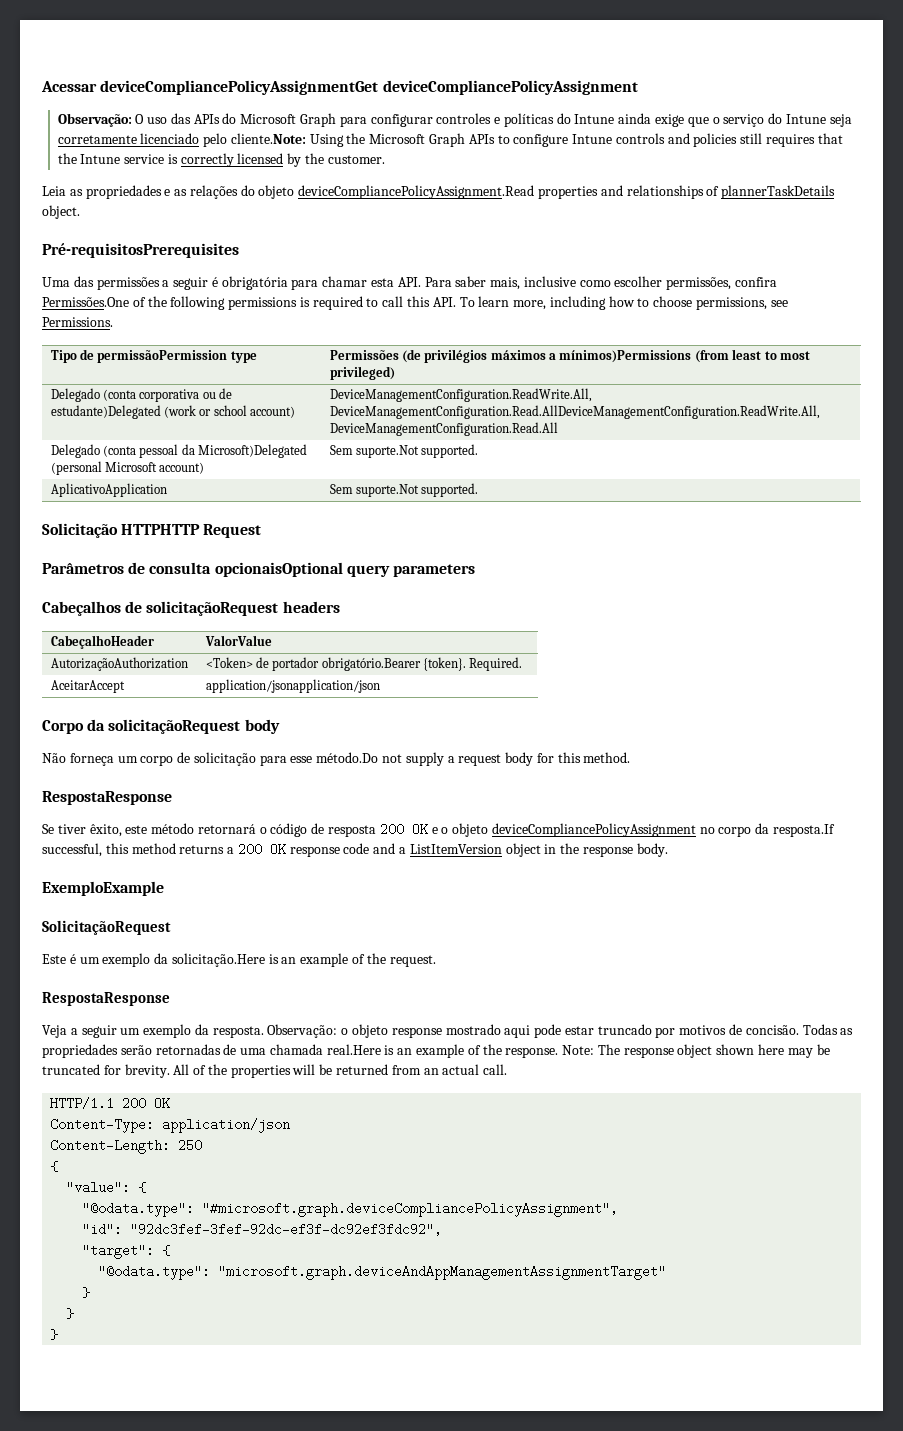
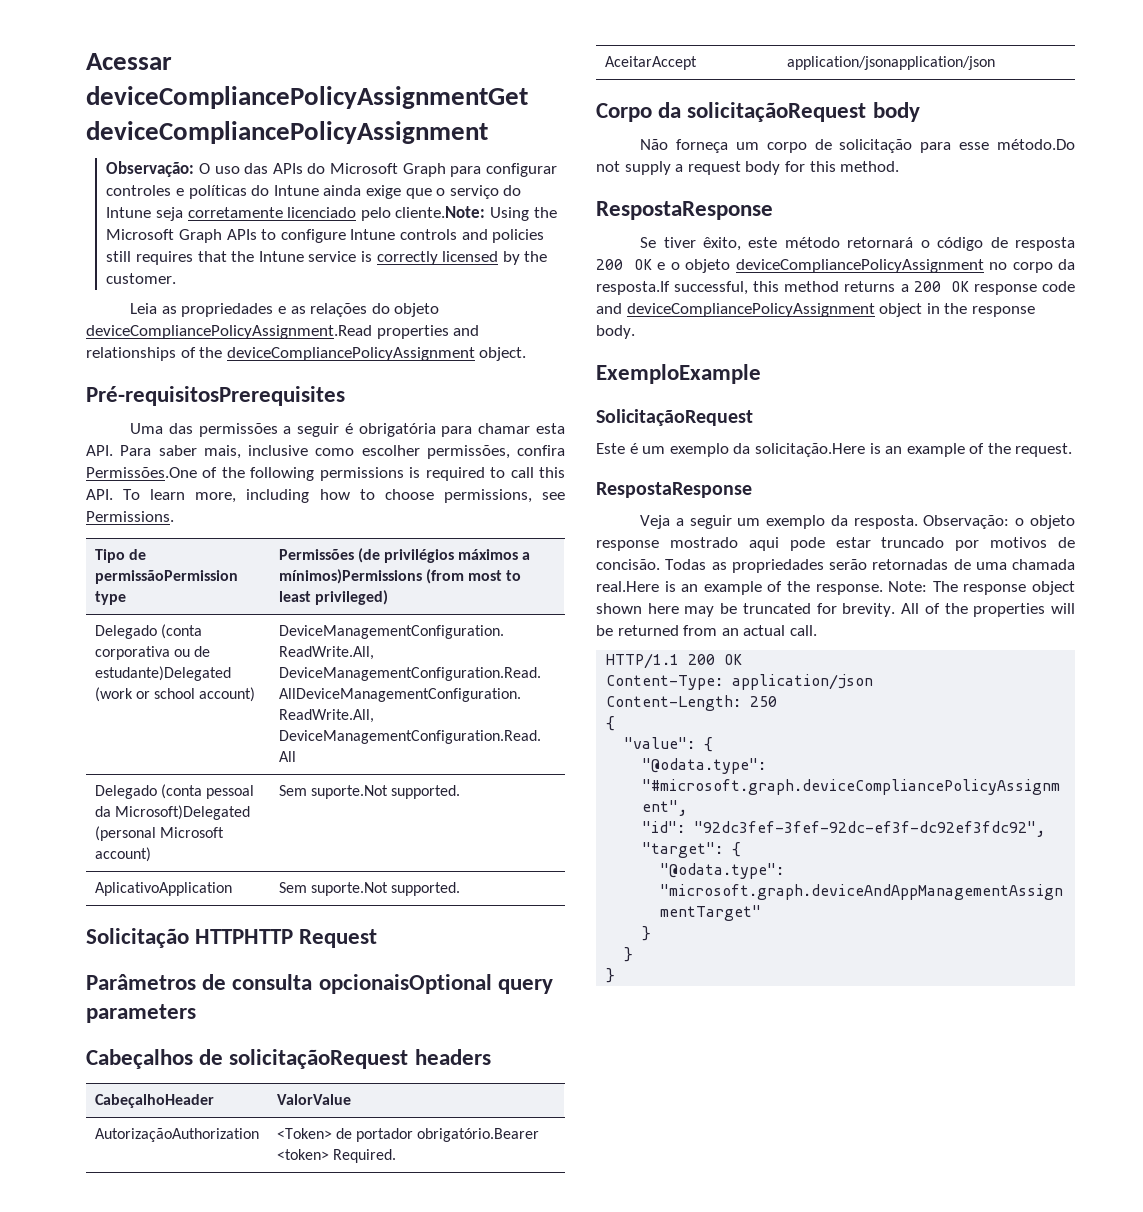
- Leia as propriedades e as relações do objeto deviceCompliancePolicyAssignment.Read properties and relationships of plannerTaskDetails object.
+ Leia as propriedades e as relações do objeto deviceCompliancePolicyAssignment.Read properties and relationships of the deviceCompliancePolicyAssignment object.
- Tipo de permissãoPermission type | Permissões (de privilégios máximos a mínimos)Permissions (from least to most privileged)
+ Tipo de permissãoPermission type | Permissões (de privilégios máximos a mínimos)Permissions (from most to least privileged)
- AutorizaçãoAuthorization | <Token> de portador obrigatório.Bearer {token}. Required.
+ AutorizaçãoAuthorization | <Token> de portador obrigatório.Bearer <token> Required.
- Se tiver êxito, este método retornará o código de resposta 200 OK e o objeto deviceCompliancePolicyAssignment no corpo da resposta.If successful, this method returns a 200 OK response code and a ListItemVersion object in the response body.
+ Se tiver êxito, este método retornará o código de resposta 200 OK e o objeto deviceCompliancePolicyAssignment no corpo da resposta.If successful, this method returns a 200 OK response code and deviceCompliancePolicyAssignment object in the response body.

